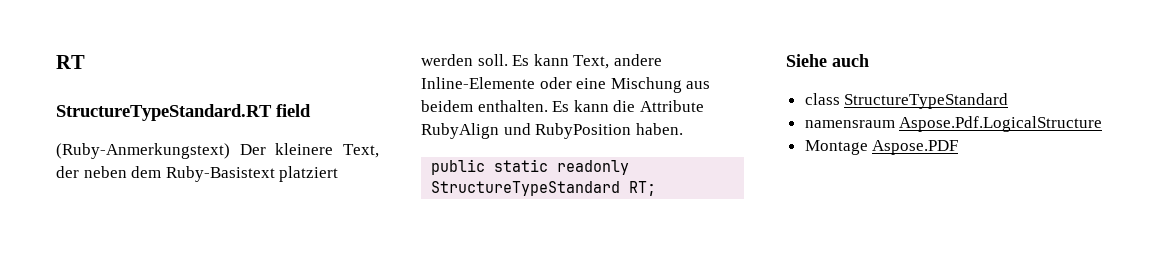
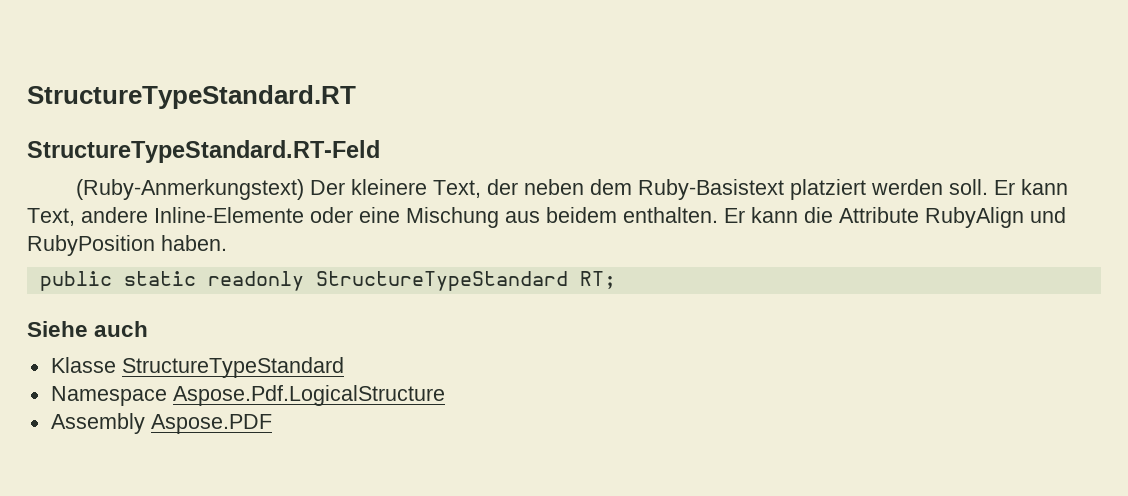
- RT
- StructureTypeStandard.RT field
+ StructureTypeStandard.RT
+ StructureTypeStandard.RT-Feld
- Es kann Text, andere Inline-Elemente oder eine Mischung aus beidem enthalten.
+ Er kann Text, andere Inline-Elemente oder eine Mischung aus beidem enthalten.
- Es kann die Attribute RubyAlign und RubyPosition haben.
+ Er kann die Attribute RubyAlign und RubyPosition haben.
- class StructureTypeStandard
+ Klasse StructureTypeStandard
- namensraum Aspose.Pdf.LogicalStructure
+ Namespace Aspose.Pdf.LogicalStructure
- Montage Aspose.PDF
+ Assembly Aspose.PDF

